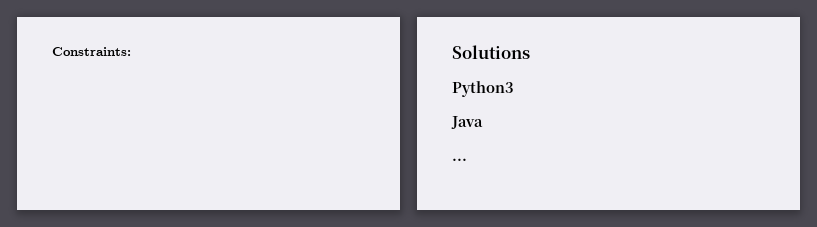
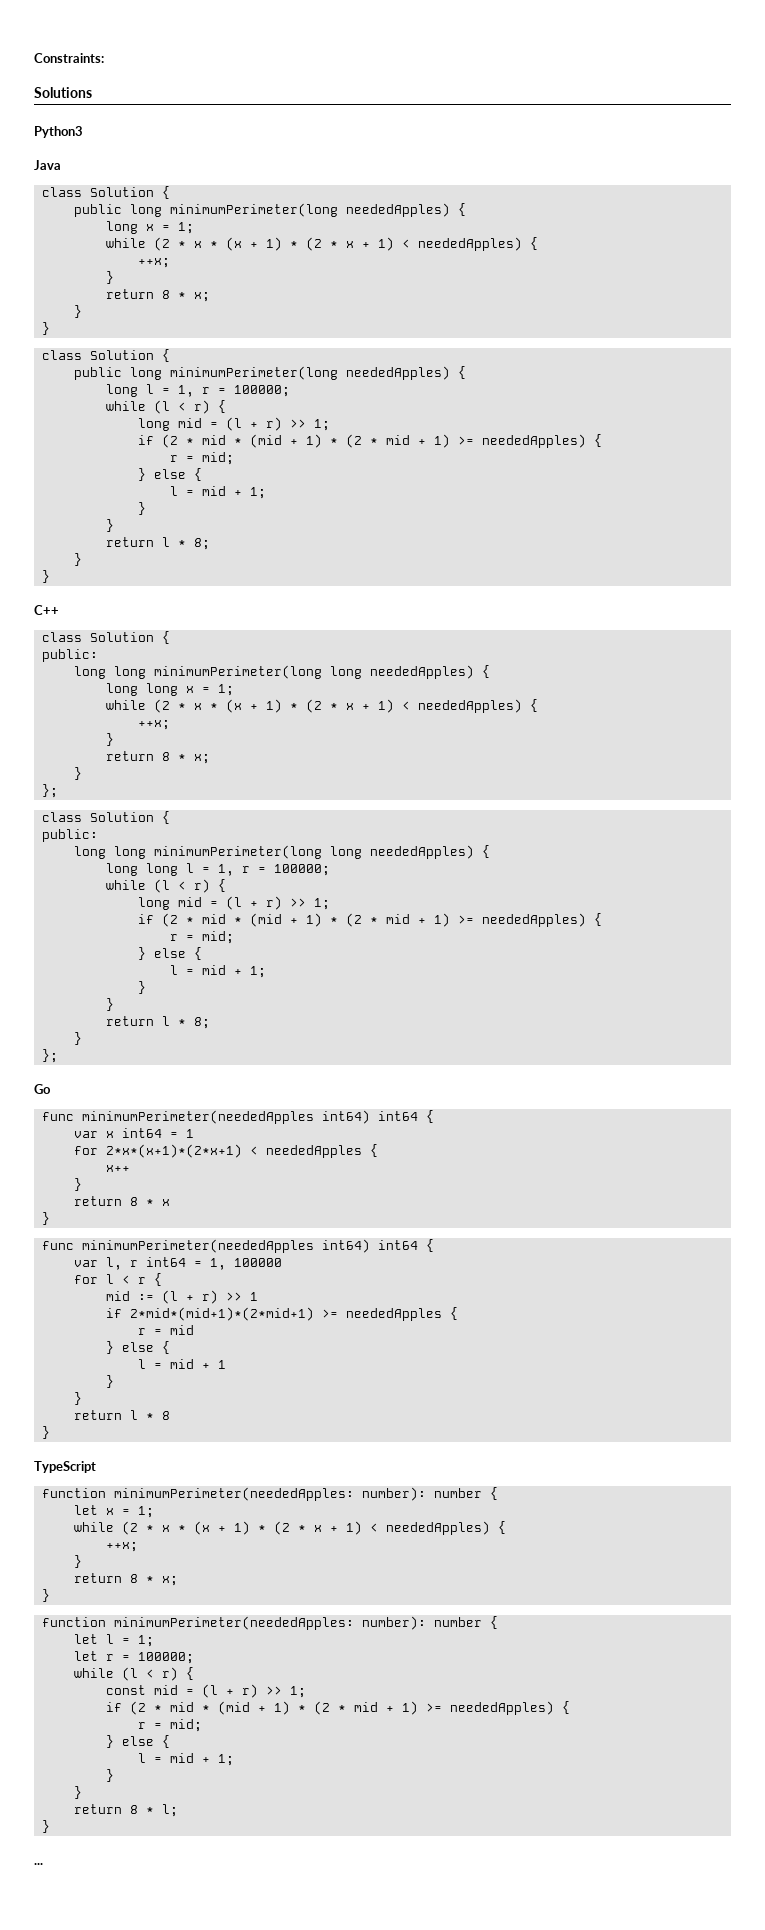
  Java
+ class Solution {
+ public long minimumPerimeter(long neededApples) {
+ long x = 1;
+ while (2 * x * (x + 1) * (2 * x + 1) < neededApples) {
+ ++x;
+ }
+ return 8 * x;
+ }
+ }
+ class Solution {
+ public long minimumPerimeter(long neededApples) {
+ long l = 1, r = 100000;
+ while (l < r) {
+ long mid = (l + r) >> 1;
+ if (2 * mid * (mid + 1) * (2 * mid + 1) >= neededApples) {
+ r = mid;
+ } else {
+ l = mid + 1;
+ }
+ }
+ return l * 8;
+ }
+ }
+ C++
+ class Solution {
+ public:
+ long long minimumPerimeter(long long neededApples) {
+ long long x = 1;
+ while (2 * x * (x + 1) * (2 * x + 1) < neededApples) {
+ ++x;
+ }
+ return 8 * x;
+ }
+ };
+ class Solution {
+ public:
+ long long minimumPerimeter(long long neededApples) {
+ long long l = 1, r = 100000;
+ while (l < r) {
+ long mid = (l + r) >> 1;
+ if (2 * mid * (mid + 1) * (2 * mid + 1) >= neededApples) {
+ r = mid;
+ } else {
+ l = mid + 1;
+ }
+ }
+ return l * 8;
+ }
+ };
+ Go
+ func minimumPerimeter(neededApples int64) int64 {
+ var x int64 = 1
+ for 2*x*(x+1)*(2*x+1) < neededApples {
+ x++
+ }
+ return 8 * x
+ }
+ func minimumPerimeter(neededApples int64) int64 {
+ var l, r int64 = 1, 100000
+ for l < r {
+ mid := (l + r) >> 1
+ if 2*mid*(mid+1)*(2*mid+1) >= neededApples {
+ r = mid
+ } else {
+ l = mid + 1
+ }
+ }
+ return l * 8
+ }
+ TypeScript
+ function minimumPerimeter(neededApples: number): number {
+ let x = 1;
+ while (2 * x * (x + 1) * (2 * x + 1) < neededApples) {
+ ++x;
+ }
+ return 8 * x;
+ }
+ function minimumPerimeter(neededApples: number): number {
+ let l = 1;
+ let r = 100000;
+ while (l < r) {
+ const mid = (l + r) >> 1;
+ if (2 * mid * (mid + 1) * (2 * mid + 1) >= neededApples) {
+ r = mid;
+ } else {
+ l = mid + 1;
+ }
+ }
+ return 8 * l;
+ }

